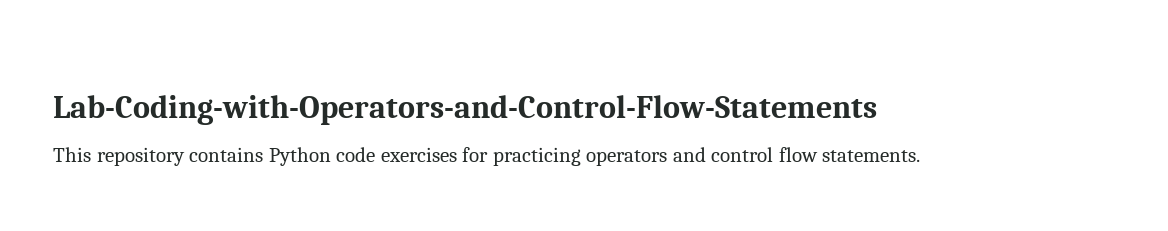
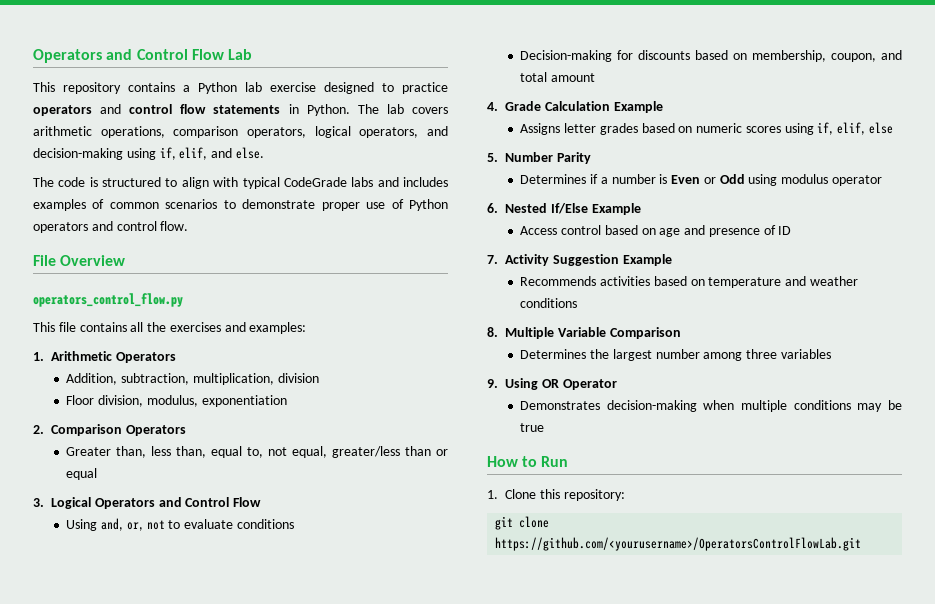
- Lab-Coding-with-Operators-and-Control-Flow-Statements
- This repository contains Python code exercises for practicing operators and control flow statements.
+ Operators and Control Flow Lab
+ This repository contains a Python lab exercise designed to practice operators and control flow statements in Python. The lab covers arithmetic operations, comparison operators, logical operators, and decision-making using if, elif, and else.
+ The code is structured to align with typical CodeGrade labs and includes examples of common scenarios to demonstrate proper use of Python operators and control flow.
+ File Overview
+ operators_control_flow.py
+ This file contains all the exercises and examples:
+ 1. Arithmetic Operators
+ Addition, subtraction, multiplication, division
+ Floor division, modulus, exponentiation
+ 2. Comparison Operators
+ Greater than, less than, equal to, not equal, greater/less than or equal
+ 3. Logical Operators and Control Flow
+ Using and, or, not to evaluate conditions
+ Decision-making for discounts based on membership, coupon, and total amount
+ 4. Grade Calculation Example
+ Assigns letter grades based on numeric scores using if, elif, else
+ 5. Number Parity
+ Determines if a number is Even or Odd using modulus operator
+ 6. Nested If/Else Example
+ Access control based on age and presence of ID
+ 7. Activity Suggestion Example
+ Recommends activities based on temperature and weather conditions
+ 8. Multiple Variable Comparison
+ Determines the largest number among three variables
+ 9. Using OR Operator
+ Demonstrates decision-making when multiple conditions may be true
+ How to Run
+ 1. Clone this repository:
+ git clone https://github.com/<yourusername>/OperatorsControlFlowLab.git

